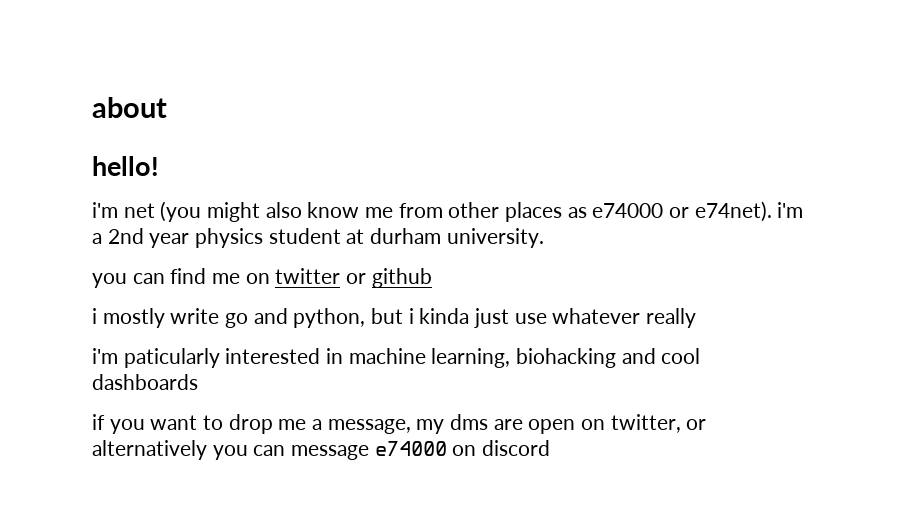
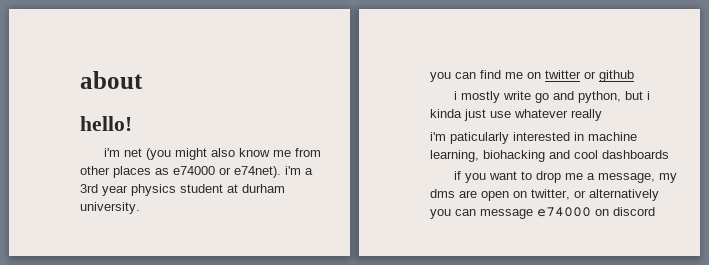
- i'm net (you might also know me from other places as e74000 or e74net). i'm a 2nd year physics student at durham university.
+ i'm net (you might also know me from other places as e74000 or e74net). i'm a 3rd year physics student at durham university.

